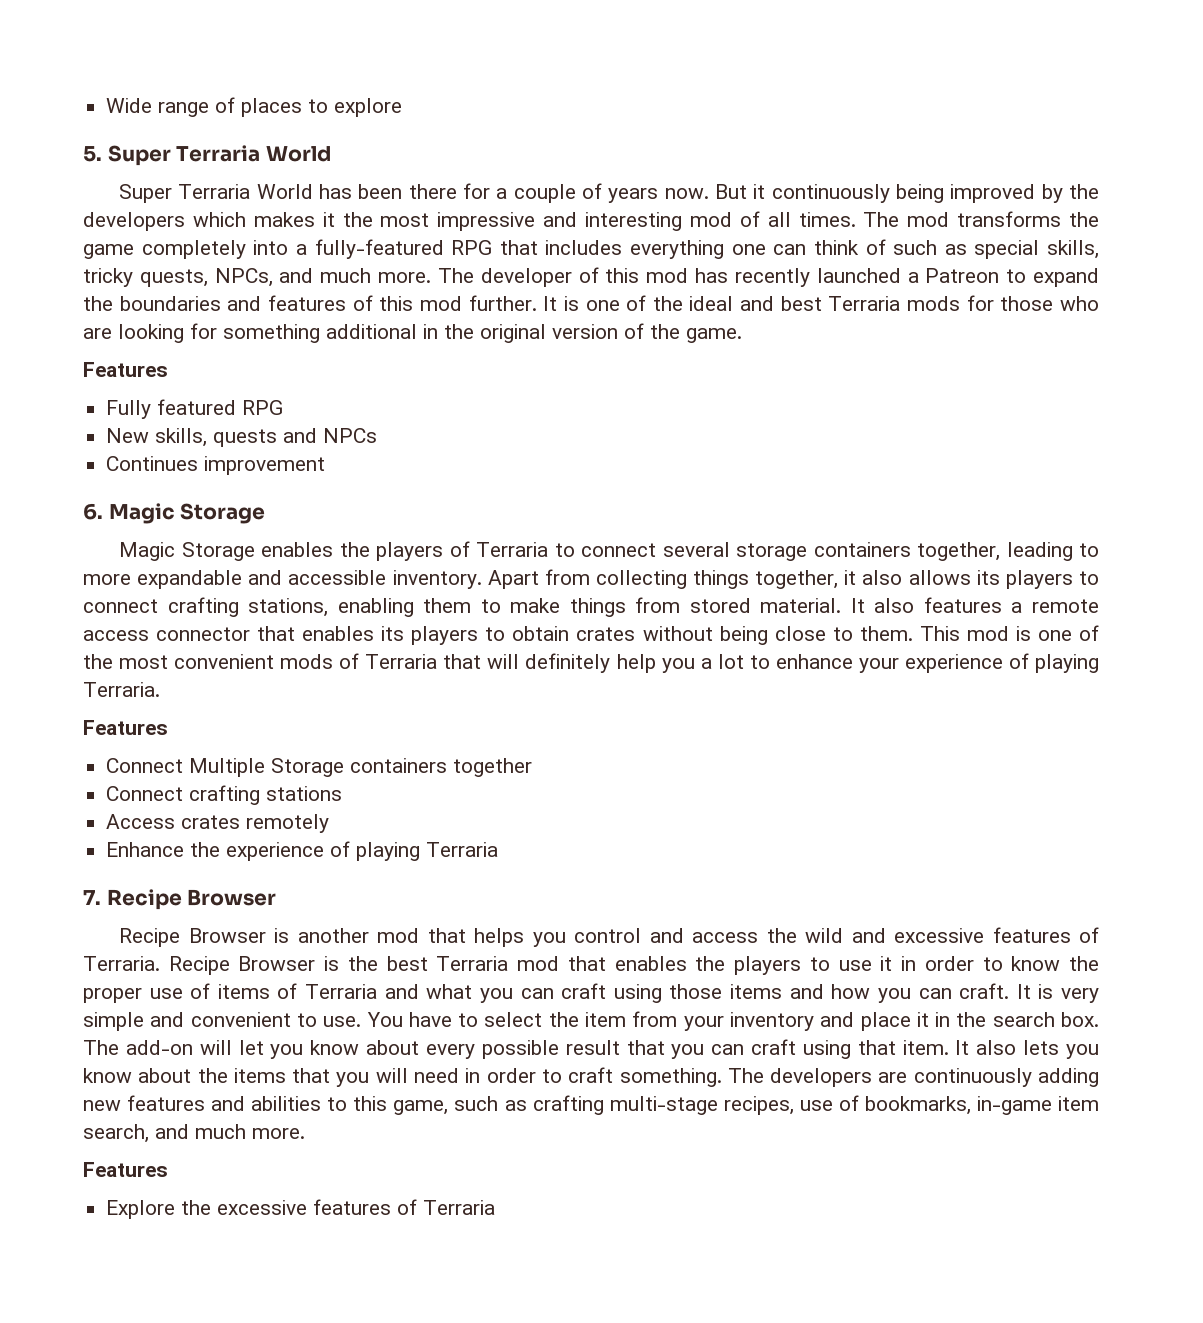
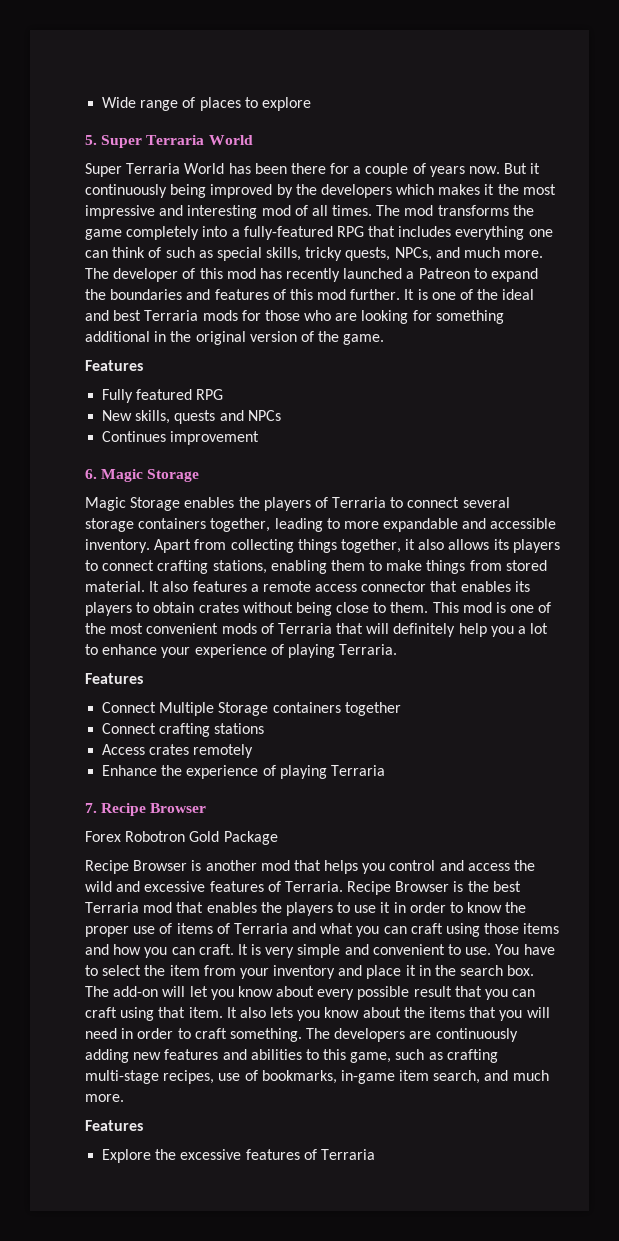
+ Forex Robotron Gold Package

